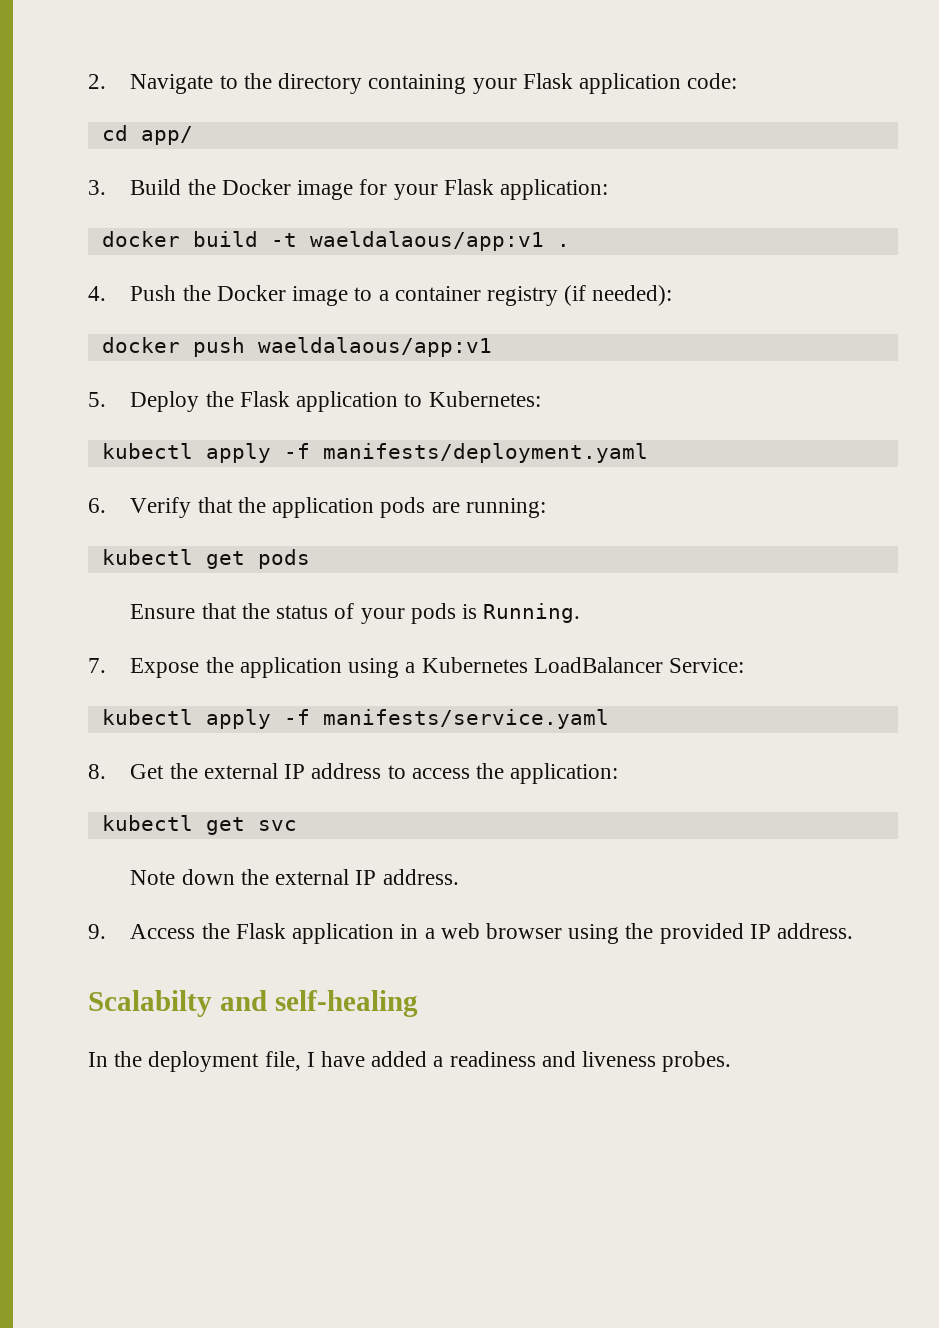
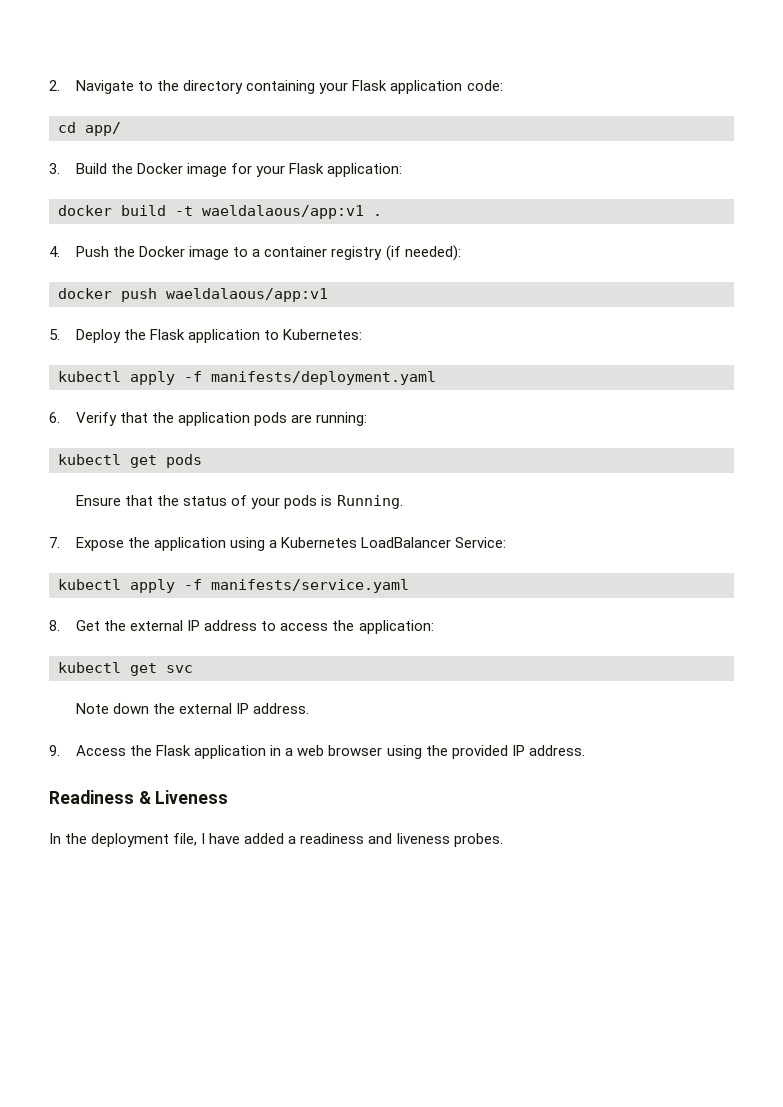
- Scalabilty and self-healing
+ Readiness & Liveness

